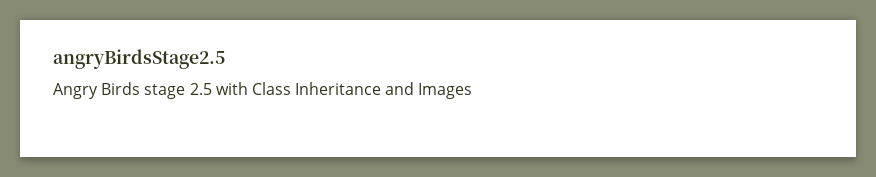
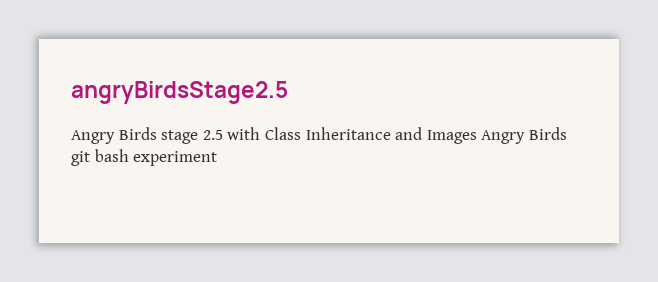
- Angry Birds stage 2.5 with Class Inheritance and Images
+ Angry Birds stage 2.5 with Class Inheritance and Images Angry Birds git bash experiment

